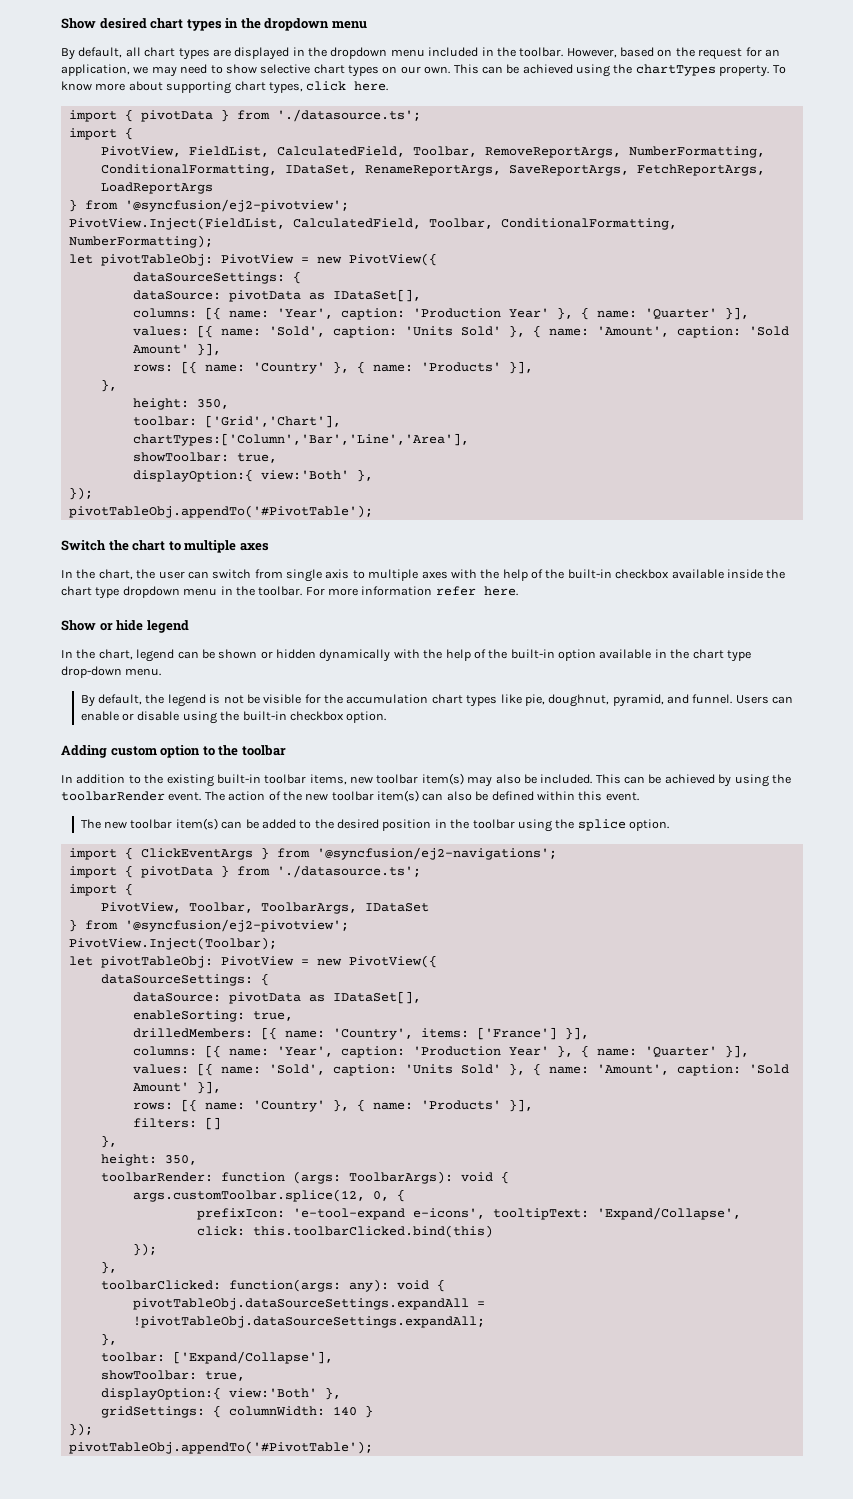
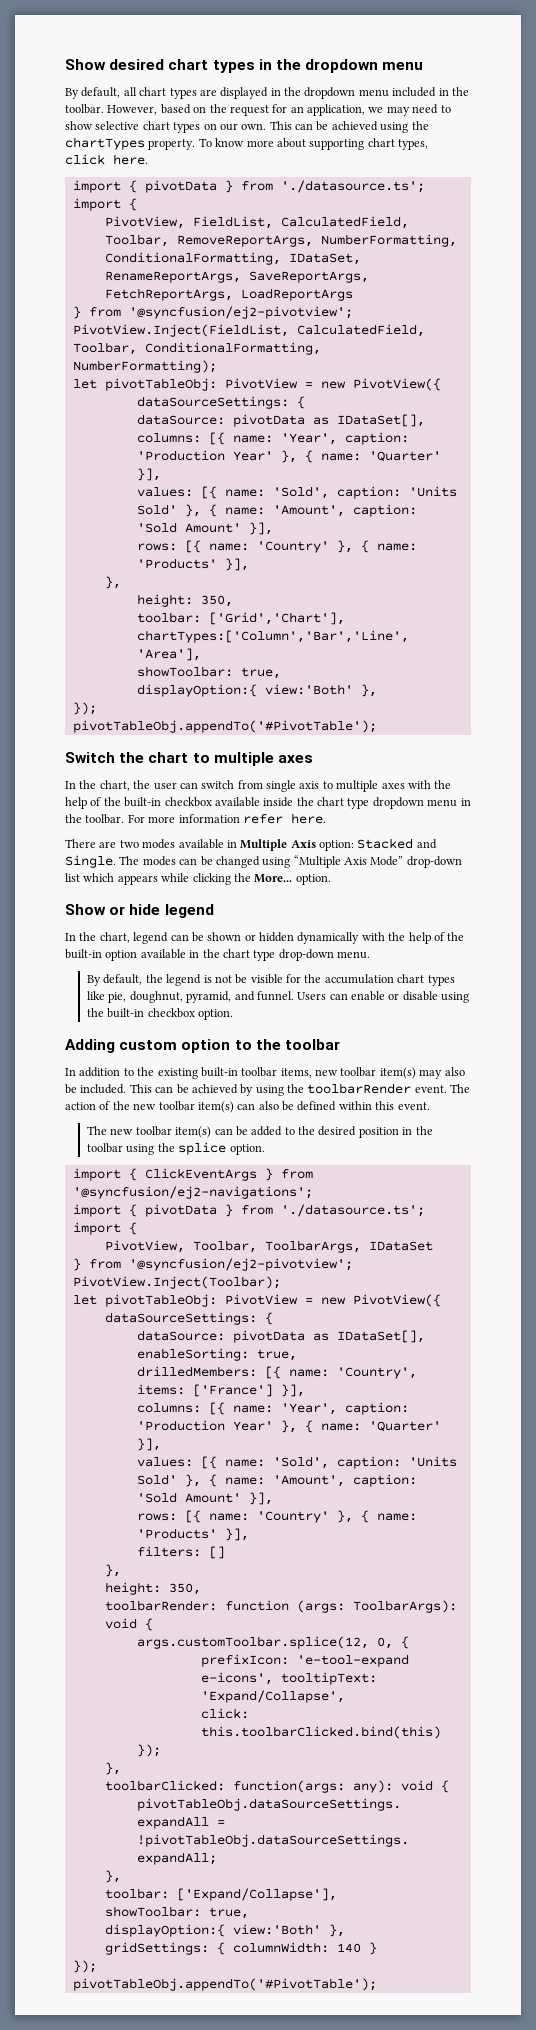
+ There are two modes available in Multiple Axis option: Stacked and Single. The modes can be changed using “Multiple Axis Mode” drop-down list which appears while clicking the More... option.

